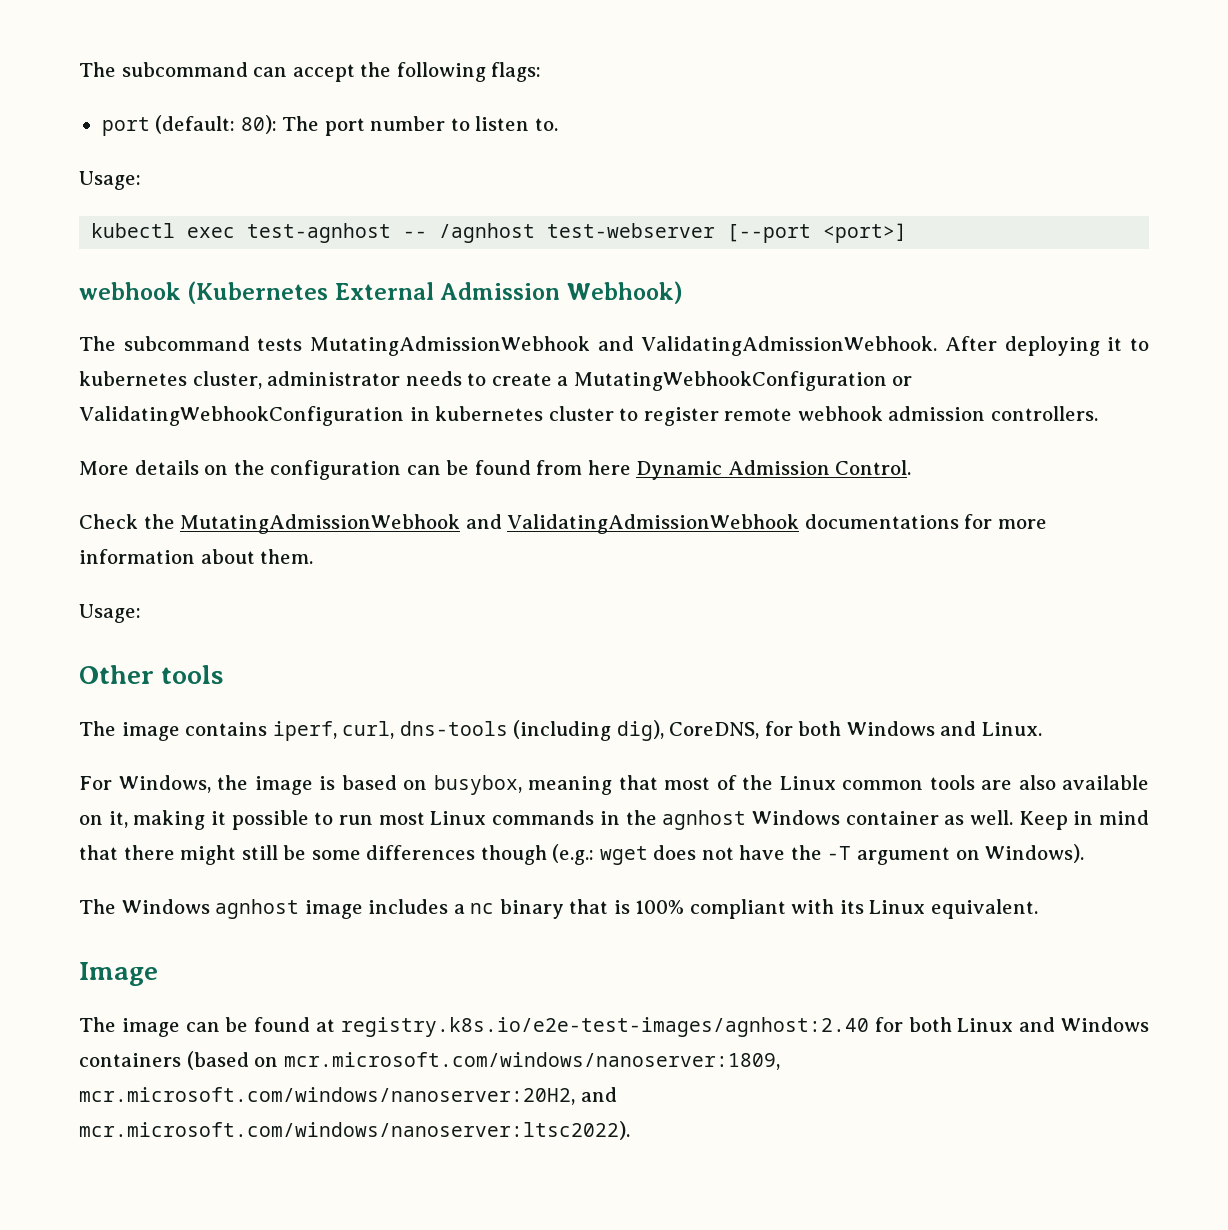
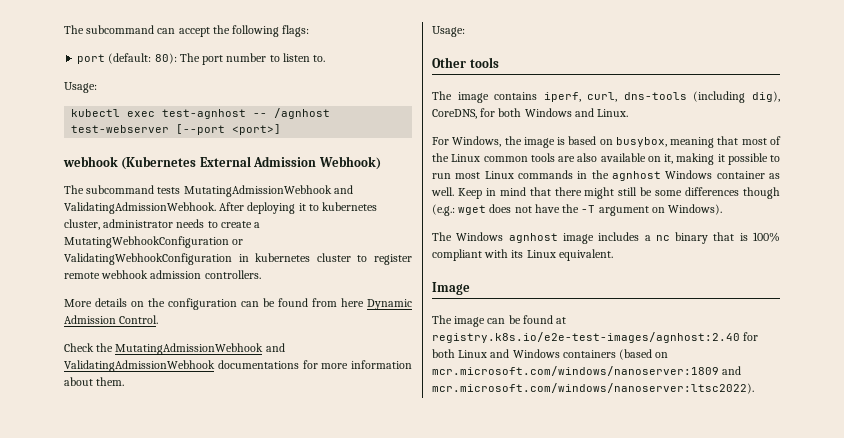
- The image can be found at registry.k8s.io/e2e-test-images/agnhost:2.40 for both Linux and Windows containers (based on mcr.microsoft.com/windows/nanoserver:1809, mcr.microsoft.com/windows/nanoserver:20H2, and mcr.microsoft.com/windows/nanoserver:ltsc2022).
+ The image can be found at registry.k8s.io/e2e-test-images/agnhost:2.40 for both Linux and Windows containers (based on mcr.microsoft.com/windows/nanoserver:1809 and mcr.microsoft.com/windows/nanoserver:ltsc2022).

